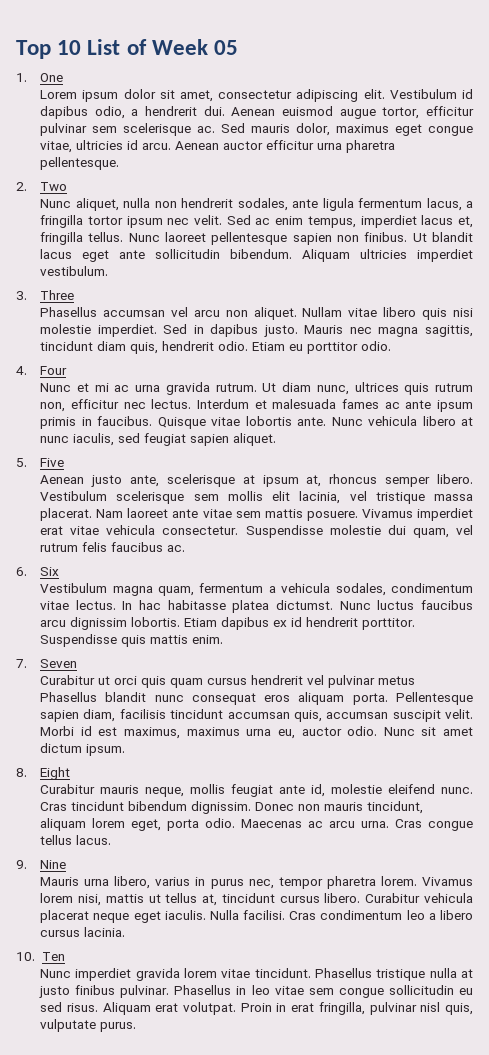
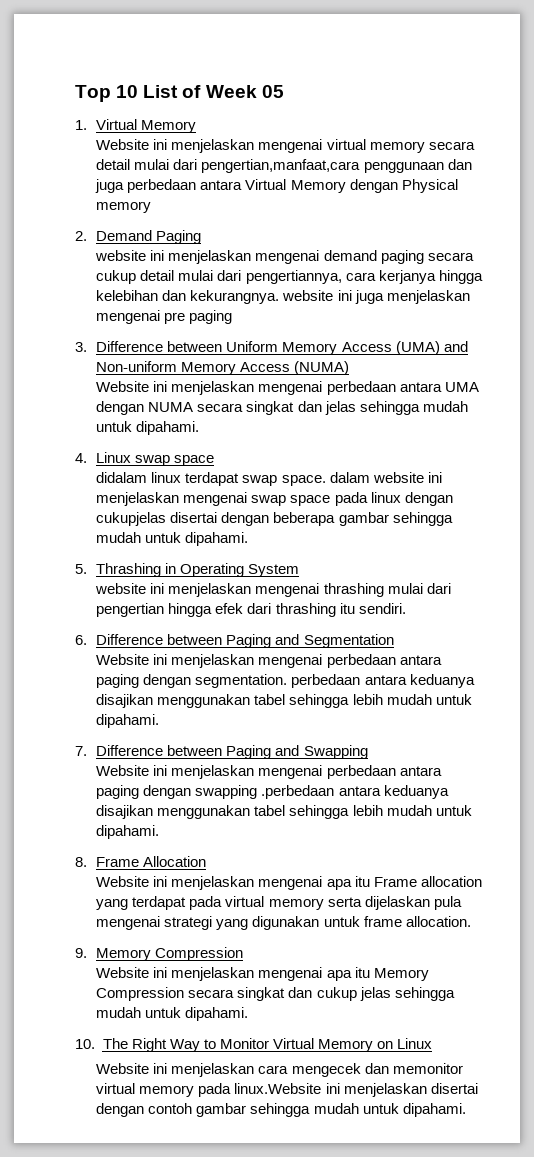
- 1. One
- Lorem ipsum dolor sit amet, consectetur adipiscing elit. Vestibulum id dapibus odio, a hendrerit dui. Aenean euismod augue tortor, efficitur pulvinar sem scelerisque ac. Sed mauris dolor, maximus eget congue vitae, ultricies id arcu. Aenean auctor efficitur urna pharetra pellentesque.
- 2. Two
- Nunc aliquet, nulla non hendrerit sodales, ante ligula fermentum lacus, a fringilla tortor ipsum nec velit. Sed ac enim tempus, imperdiet lacus et, fringilla tellus. Nunc laoreet pellentesque sapien non finibus. Ut blandit lacus eget ante sollicitudin bibendum. Aliquam ultricies imperdiet vestibulum.
- 3. Three
- Phasellus accumsan vel arcu non aliquet. Nullam vitae libero quis nisi molestie imperdiet. Sed in dapibus justo. Mauris nec magna sagittis, tincidunt diam quis, hendrerit odio. Etiam eu porttitor odio.
- 4. Four
- Nunc et mi ac urna gravida rutrum. Ut diam nunc, ultrices quis rutrum non, efficitur nec lectus. Interdum et malesuada fames ac ante ipsum primis in faucibus. Quisque vitae lobortis ante. Nunc vehicula libero at nunc iaculis, sed feugiat sapien aliquet.
- 5. Five
- Aenean justo ante, scelerisque at ipsum at, rhoncus semper libero. Vestibulum scelerisque sem mollis elit lacinia, vel tristique massa placerat. Nam laoreet ante vitae sem mattis posuere. Vivamus imperdiet erat vitae vehicula consectetur. Suspendisse molestie dui quam, vel rutrum felis faucibus ac.
- 6. Six
- Vestibulum magna quam, fermentum a vehicula sodales, condimentum vitae lectus. In hac habitasse platea dictumst. Nunc luctus faucibus arcu dignissim lobortis. Etiam dapibus ex id hendrerit porttitor. Suspendisse quis mattis enim.
- 7. Seven
- Curabitur ut orci quis quam cursus hendrerit vel pulvinar metus Phasellus blandit nunc consequat eros aliquam porta. Pellentesque sapien diam, facilisis tincidunt accumsan quis, accumsan suscipit velit. Morbi id est maximus, maximus urna eu, auctor odio. Nunc sit amet dictum ipsum.
- 8. Eight
- Curabitur mauris neque, mollis feugiat ante id, molestie eleifend nunc. Cras tincidunt bibendum dignissim. Donec non mauris tincidunt, aliquam lorem eget, porta odio. Maecenas ac arcu urna. Cras congue tellus lacus.
- 9. Nine
- Mauris urna libero, varius in purus nec, tempor pharetra lorem. Vivamus lorem nisi, mattis ut tellus at, tincidunt cursus libero. Curabitur vehicula placerat neque eget iaculis. Nulla facilisi. Cras condimentum leo a libero cursus lacinia.
- 10. Ten
- Nunc imperdiet gravida lorem vitae tincidunt. Phasellus tristique nulla at justo finibus pulvinar. Phasellus in leo vitae sem congue sollicitudin eu sed risus. Aliquam erat volutpat. Proin in erat fringilla, pulvinar nisl quis, vulputate purus.
+ 1. Virtual Memory
+ Website ini menjelaskan mengenai virtual memory secara detail mulai dari pengertian,manfaat,cara penggunaan dan juga perbedaan antara Virtual Memory dengan Physical memory
+ 2. Demand Paging
+ website ini menjelaskan mengenai demand paging secara cukup detail mulai dari pengertiannya, cara kerjanya hingga kelebihan dan kekurangnya. website ini juga menjelaskan mengenai pre paging
+ 3. Difference between Uniform Memory Access (UMA) and Non-uniform Memory Access (NUMA)
+ Website ini menjelaskan mengenai perbedaan antara UMA dengan NUMA secara singkat dan jelas sehingga mudah untuk dipahami.
+ 4. Linux swap space
+ didalam linux terdapat swap space. dalam website ini menjelaskan mengenai swap space pada linux dengan cukupjelas disertai dengan beberapa gambar sehingga mudah untuk dipahami.
+ 5. Thrashing in Operating System
+ website ini menjelaskan mengenai thrashing mulai dari pengertian hingga efek dari thrashing itu sendiri.
+ 6. Difference between Paging and Segmentation
+ Website ini menjelaskan mengenai perbedaan antara paging dengan segmentation. perbedaan antara keduanya disajikan menggunakan tabel sehingga lebih mudah untuk dipahami.
+ 7. Difference between Paging and Swapping
+ Website ini menjelaskan mengenai perbedaan antara paging dengan swapping .perbedaan antara keduanya disajikan menggunakan tabel sehingga lebih mudah untuk dipahami.
+ 8. Frame Allocation
+ Website ini menjelaskan mengenai apa itu Frame allocation yang terdapat pada virtual memory serta dijelaskan pula mengenai strategi yang digunakan untuk frame allocation.
+ 9. Memory Compression
+ Website ini menjelaskan mengenai apa itu Memory Compression secara singkat dan cukup jelas sehingga mudah untuk dipahami.
+ 10. The Right Way to Monitor Virtual Memory on Linux
+ Website ini menjelaskan cara mengecek dan memonitor virtual memory pada linux.Website ini menjelaskan disertai dengan contoh gambar sehingga mudah untuk dipahami.

